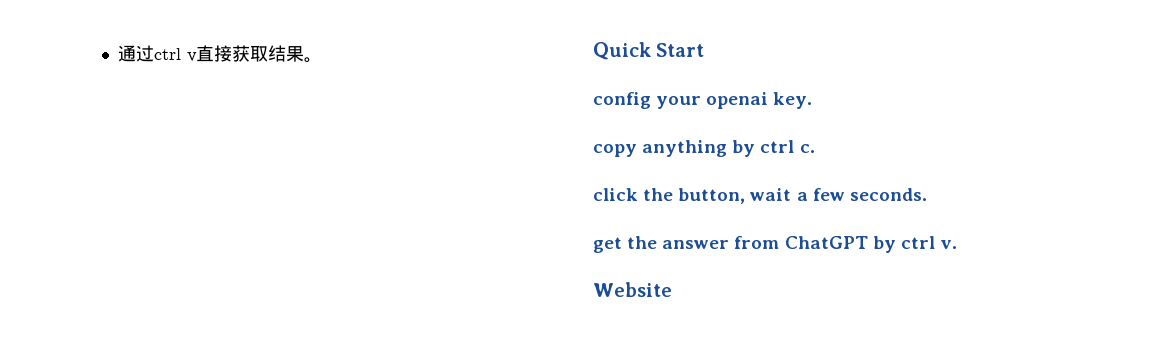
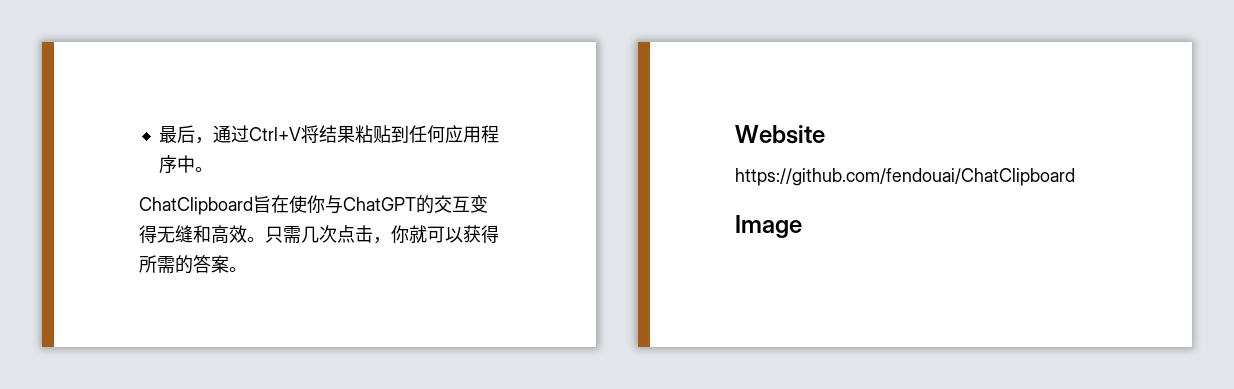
- 通过ctrl v直接获取结果。
- Quick Start
- config your openai key.
- copy anything by ctrl c.
- click the button, wait a few seconds.
- get the answer from ChatGPT by ctrl v.
+ 最后，通过Ctrl+V将结果粘贴到任何应用程序中。
+ ChatClipboard旨在使你与ChatGPT的交互变得无缝和高效。只需几次点击，你就可以获得所需的答案。
+ https://github.com/fendouai/ChatClipboard
+ Image

